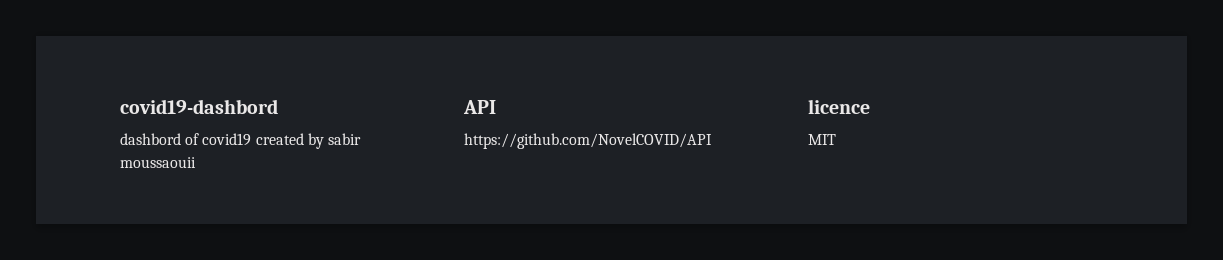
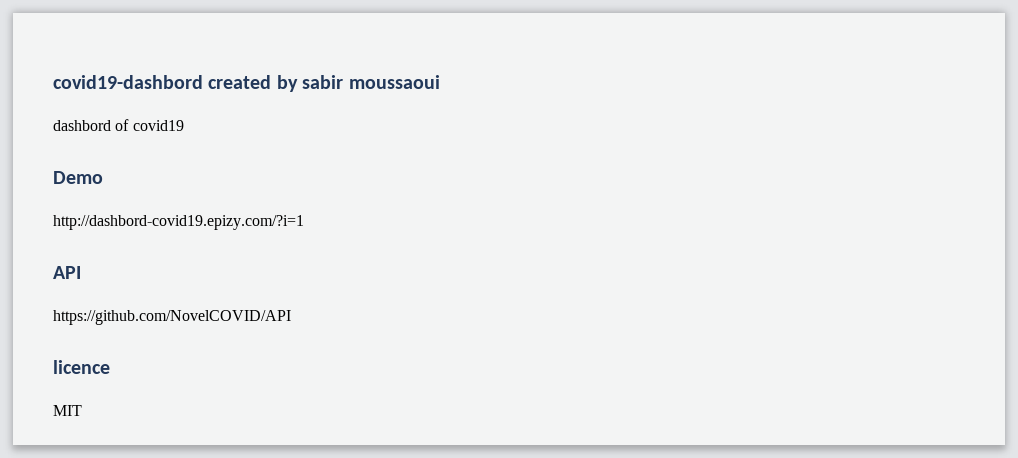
- covid19-dashbord
+ covid19-dashbord created by sabir moussaoui
- dashbord of covid19 created by sabir moussaouii
+ dashbord of covid19
+ Demo
+ http://dashbord-covid19.epizy.com/?i=1

